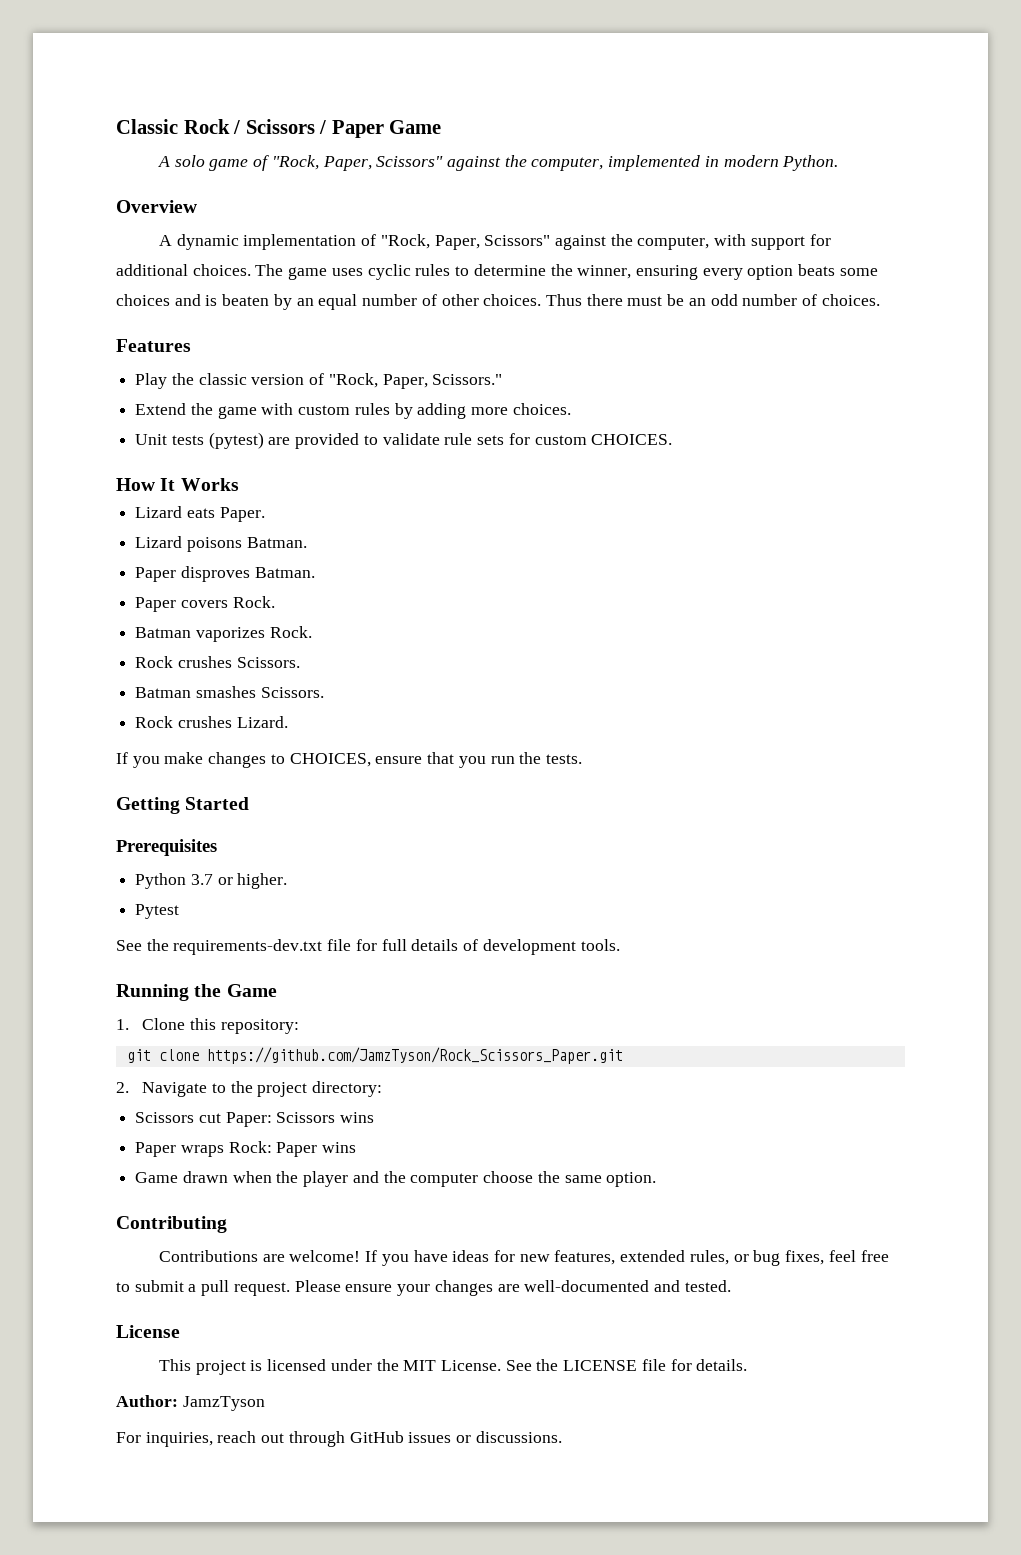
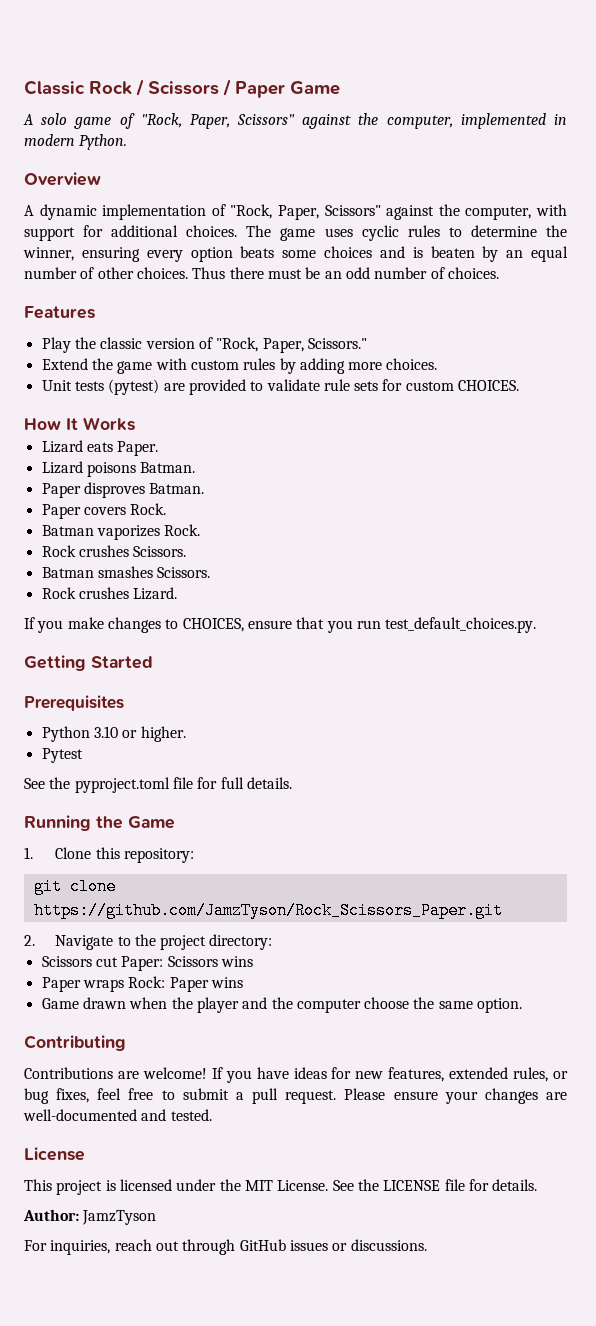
- If you make changes to CHOICES, ensure that you run the tests.
+ If you make changes to CHOICES, ensure that you run test_default_choices.py.
- Python 3.7 or higher.
+ Python 3.10 or higher.
- See the requirements-dev.txt file for full details of development tools.
+ See the pyproject.toml file for full details.

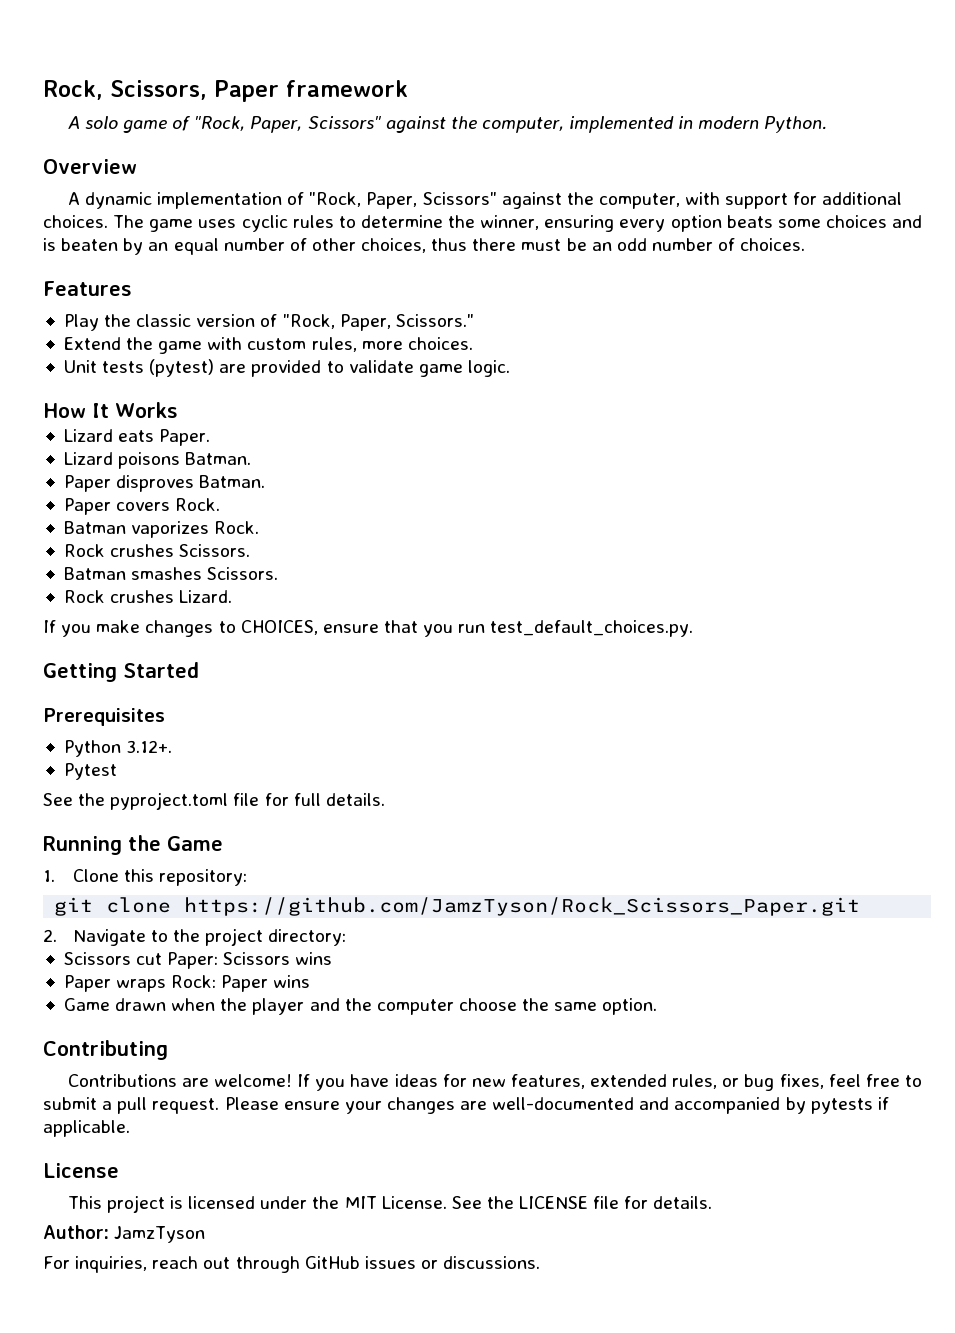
- Classic Rock / Scissors / Paper Game
+ Rock, Scissors, Paper framework
- The game uses cyclic rules to determine the winner, ensuring every option beats some choices and is beaten by an equal number of other choices. Thus there must be an odd number of choices.
+ The game uses cyclic rules to determine the winner, ensuring every option beats some choices and is beaten by an equal number of other choices, thus there must be an odd number of choices.
- Extend the game with custom rules by adding more choices.
+ Extend the game with custom rules, more choices.
- Unit tests (pytest) are provided to validate rule sets for custom CHOICES.
+ Unit tests (pytest) are provided to validate game logic.
- Python 3.10 or higher.
+ Python 3.12+.
- Please ensure your changes are well-documented and tested.
+ Please ensure your changes are well-documented and accompanied by pytests if applicable.

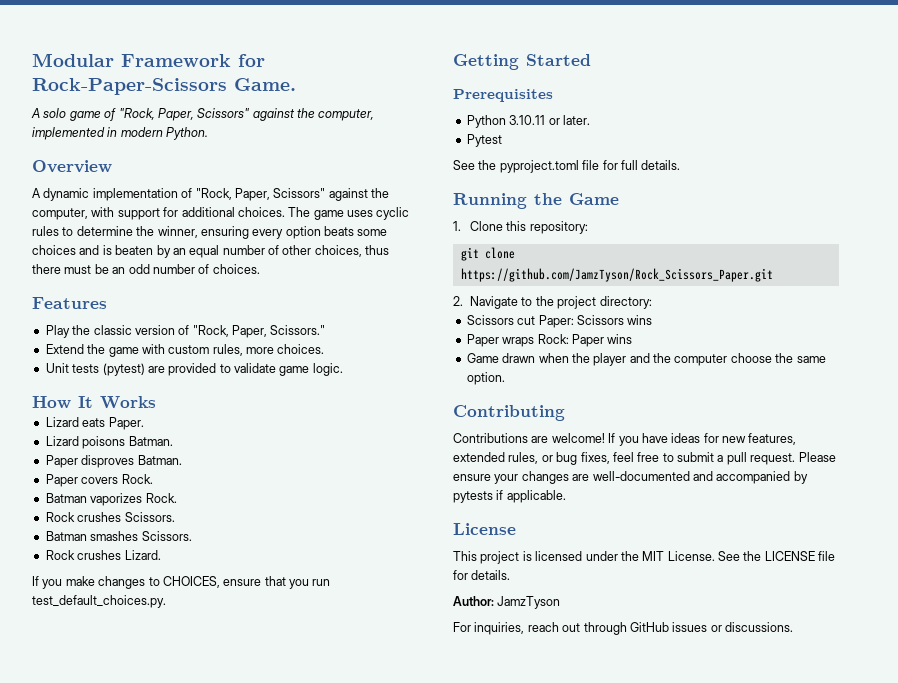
- Rock, Scissors, Paper framework
+ Modular Framework for Rock-Paper-Scissors Game.
- Python 3.12+.
+ Python 3.10.11 or later.

